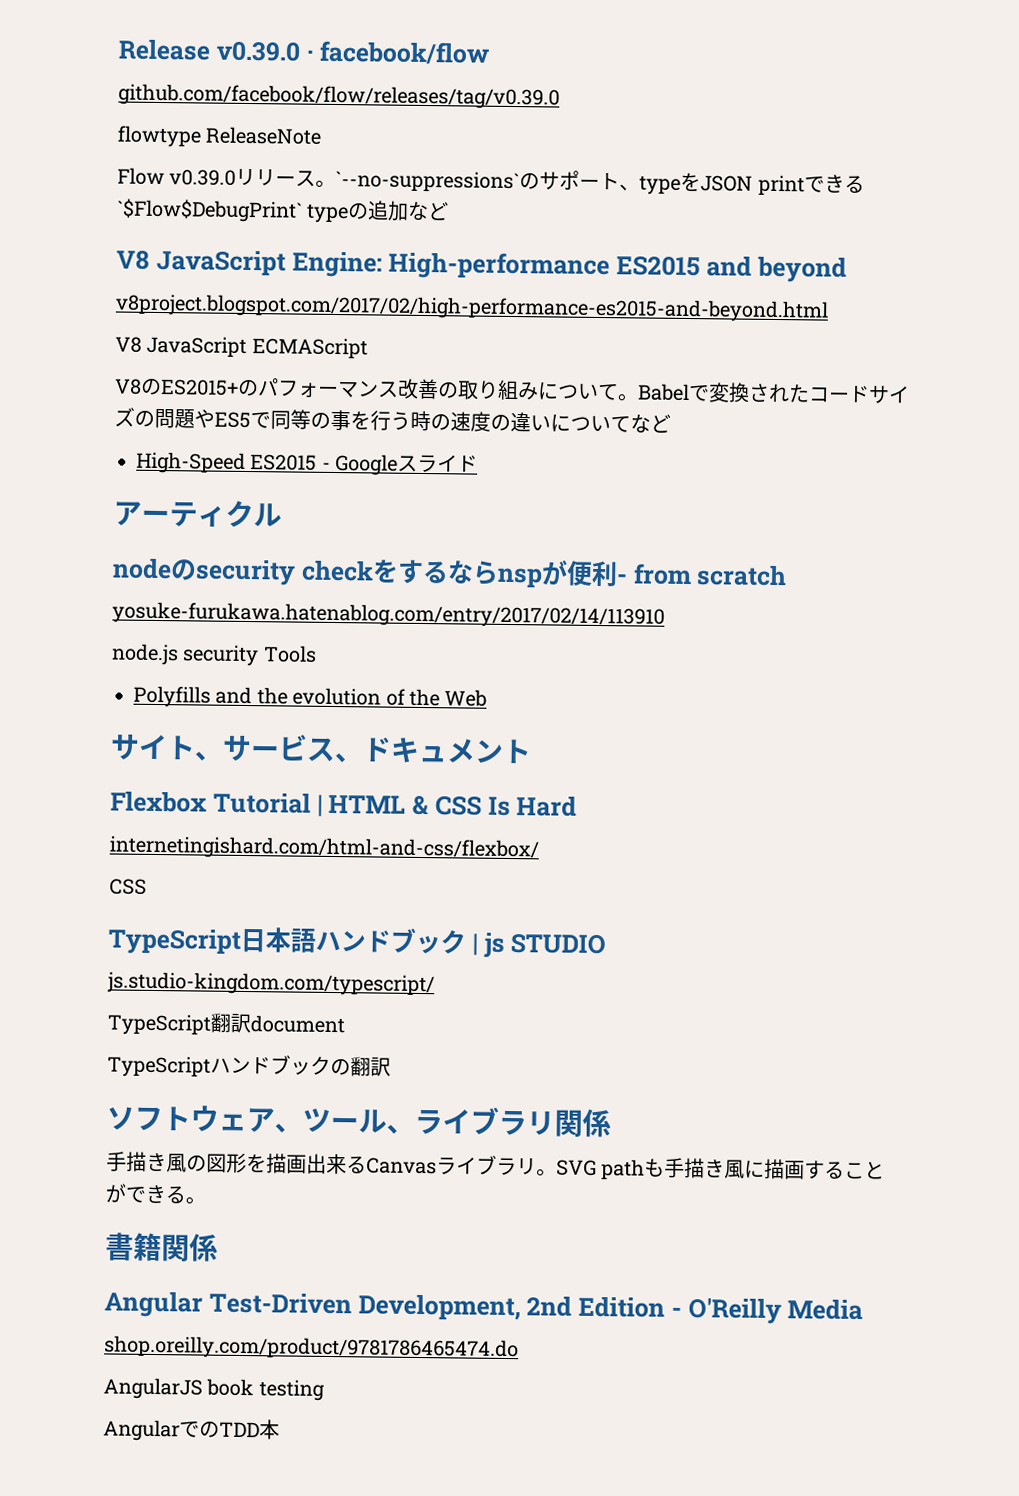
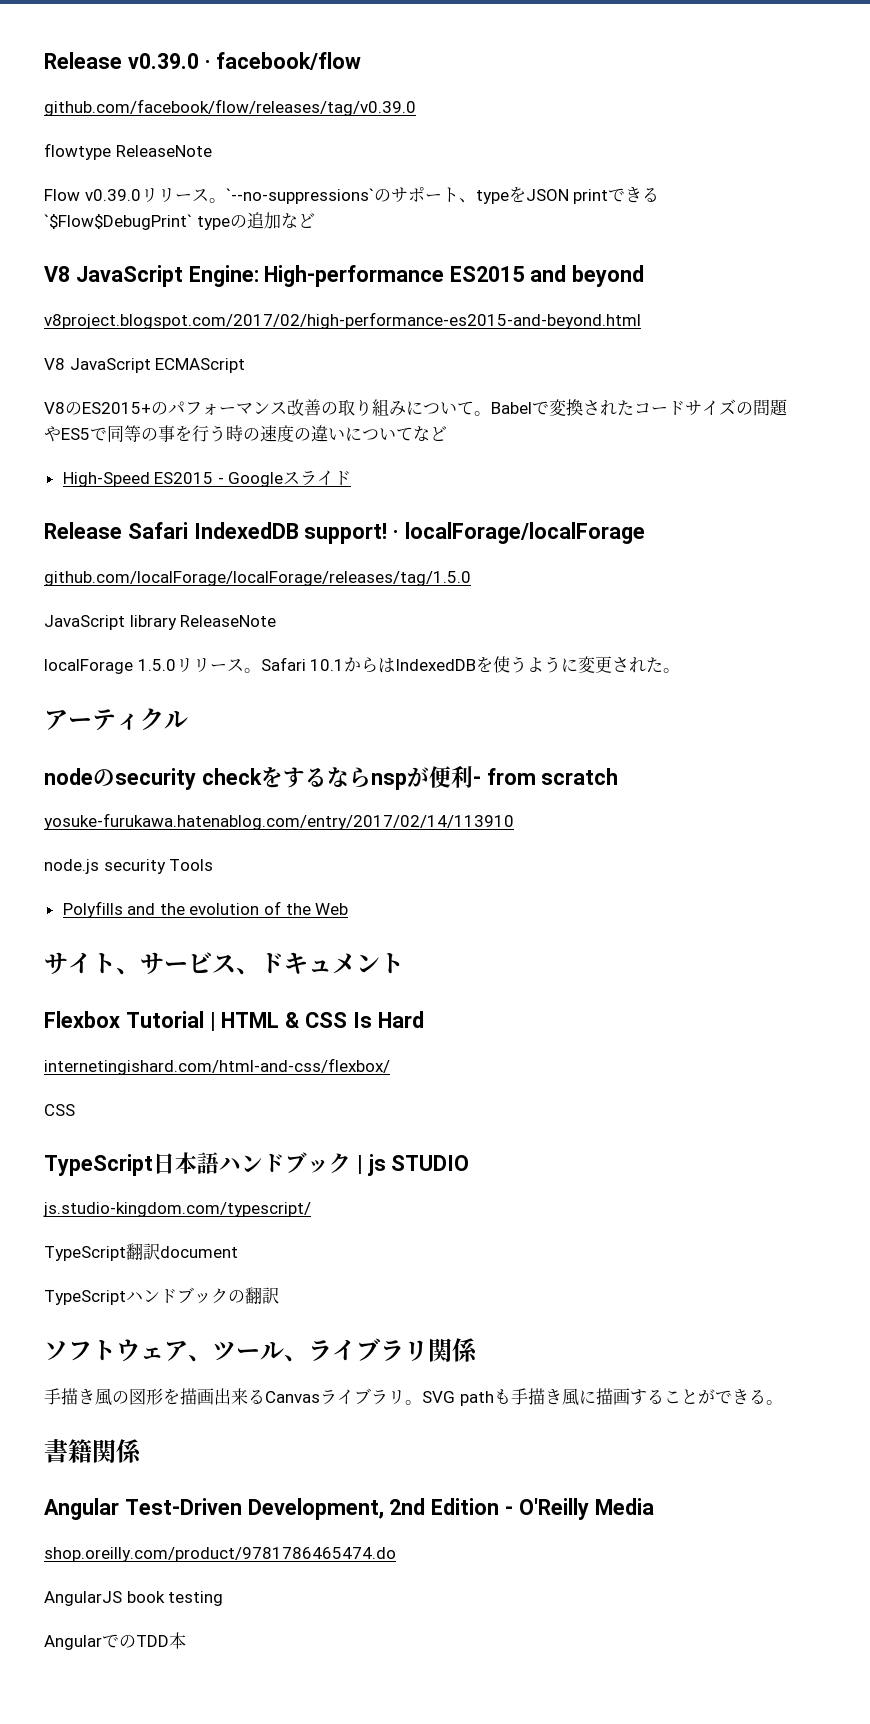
+ Release Safari IndexedDB support! · localForage/localForage
+ github.com/localForage/localForage/releases/tag/1.5.0
+ JavaScript library ReleaseNote
+ localForage 1.5.0リリース。Safari 10.1からはIndexedDBを使うように変更された。

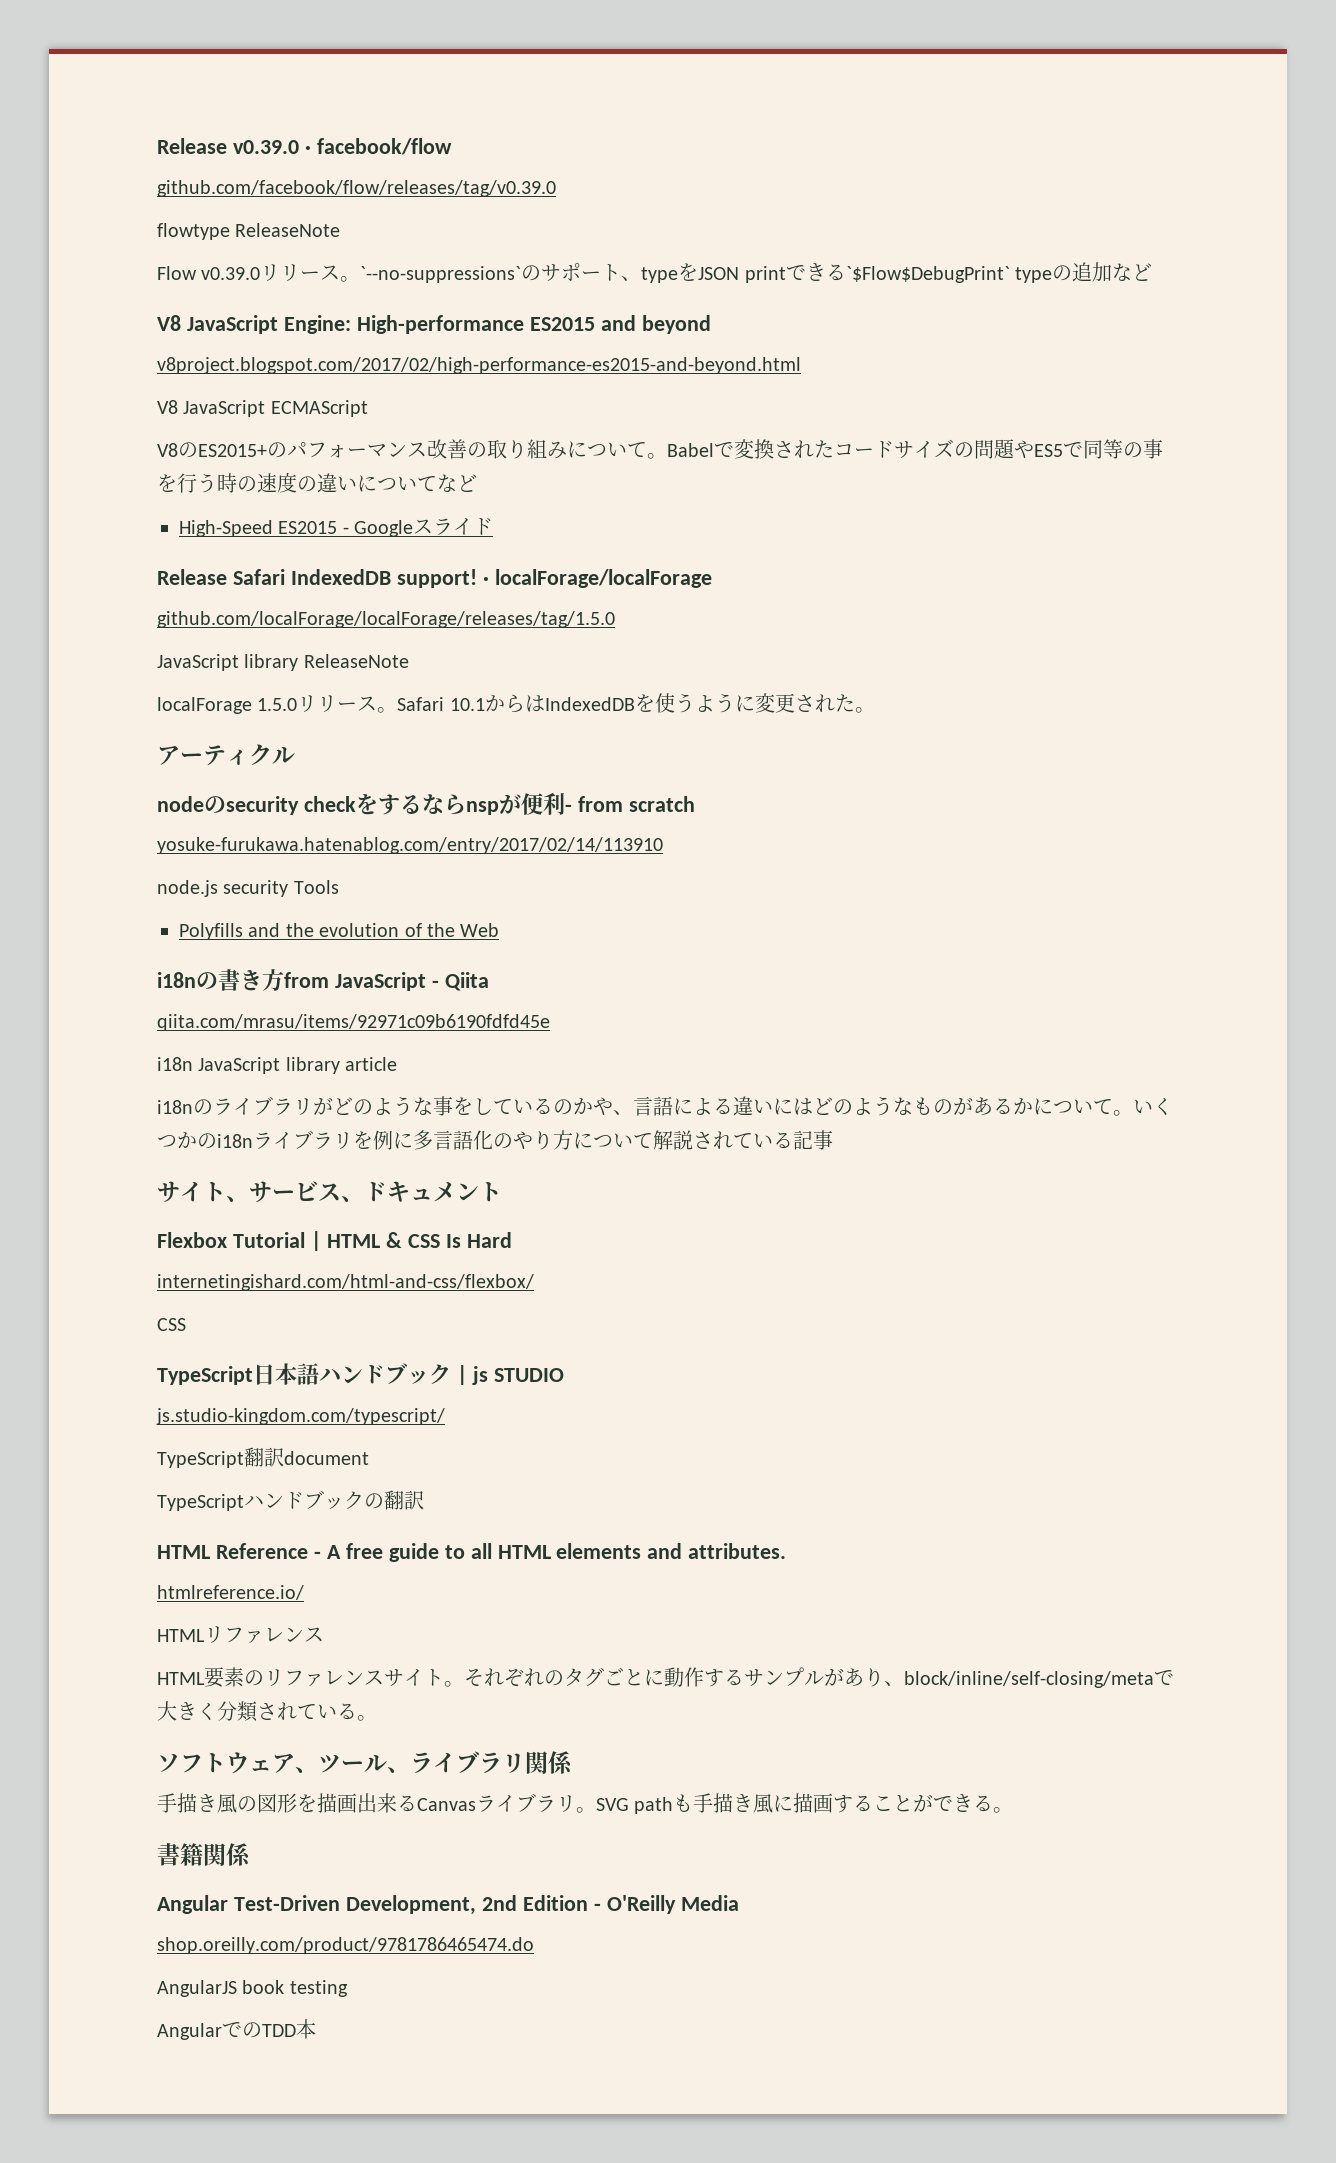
+ i18nの書き方from JavaScript - Qiita
+ qiita.com/mrasu/items/92971c09b6190fdfd45e
+ i18n JavaScript library article
+ i18nのライブラリがどのような事をしているのかや、言語による違いにはどのようなものがあるかについて。いくつかのi18nライブラリを例に多言語化のやり方について解説されている記事
+ HTML Reference - A free guide to all HTML elements and attributes.
+ htmlreference.io/
+ HTMLリファレンス
+ HTML要素のリファレンスサイト。それぞれのタグごとに動作するサンプルがあり、block/inline/self-closing/metaで大きく分類されている。

